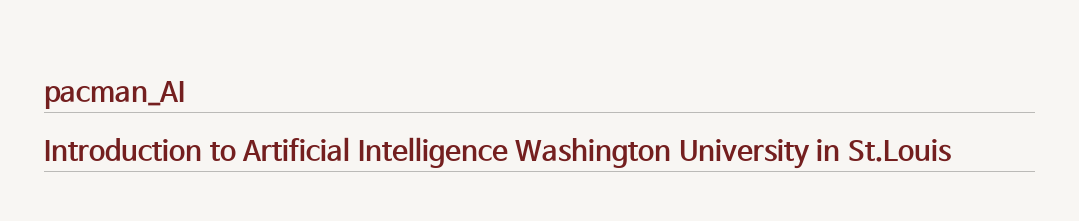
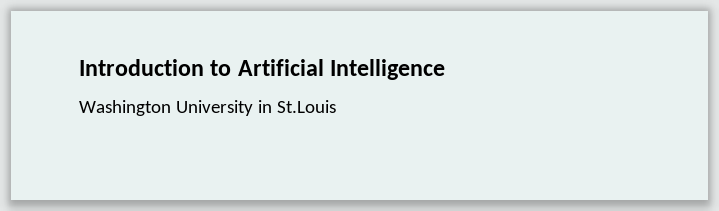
- pacman_AI
- Introduction to Artificial Intelligence Washington University in St.Louis
+ Introduction to Artificial Intelligence
+ Washington University in St.Louis

